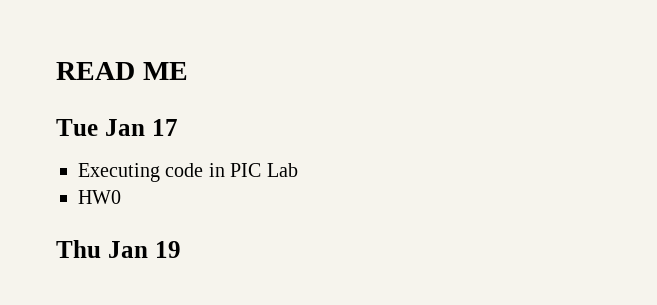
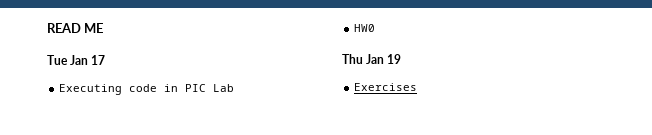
+ Exercises

